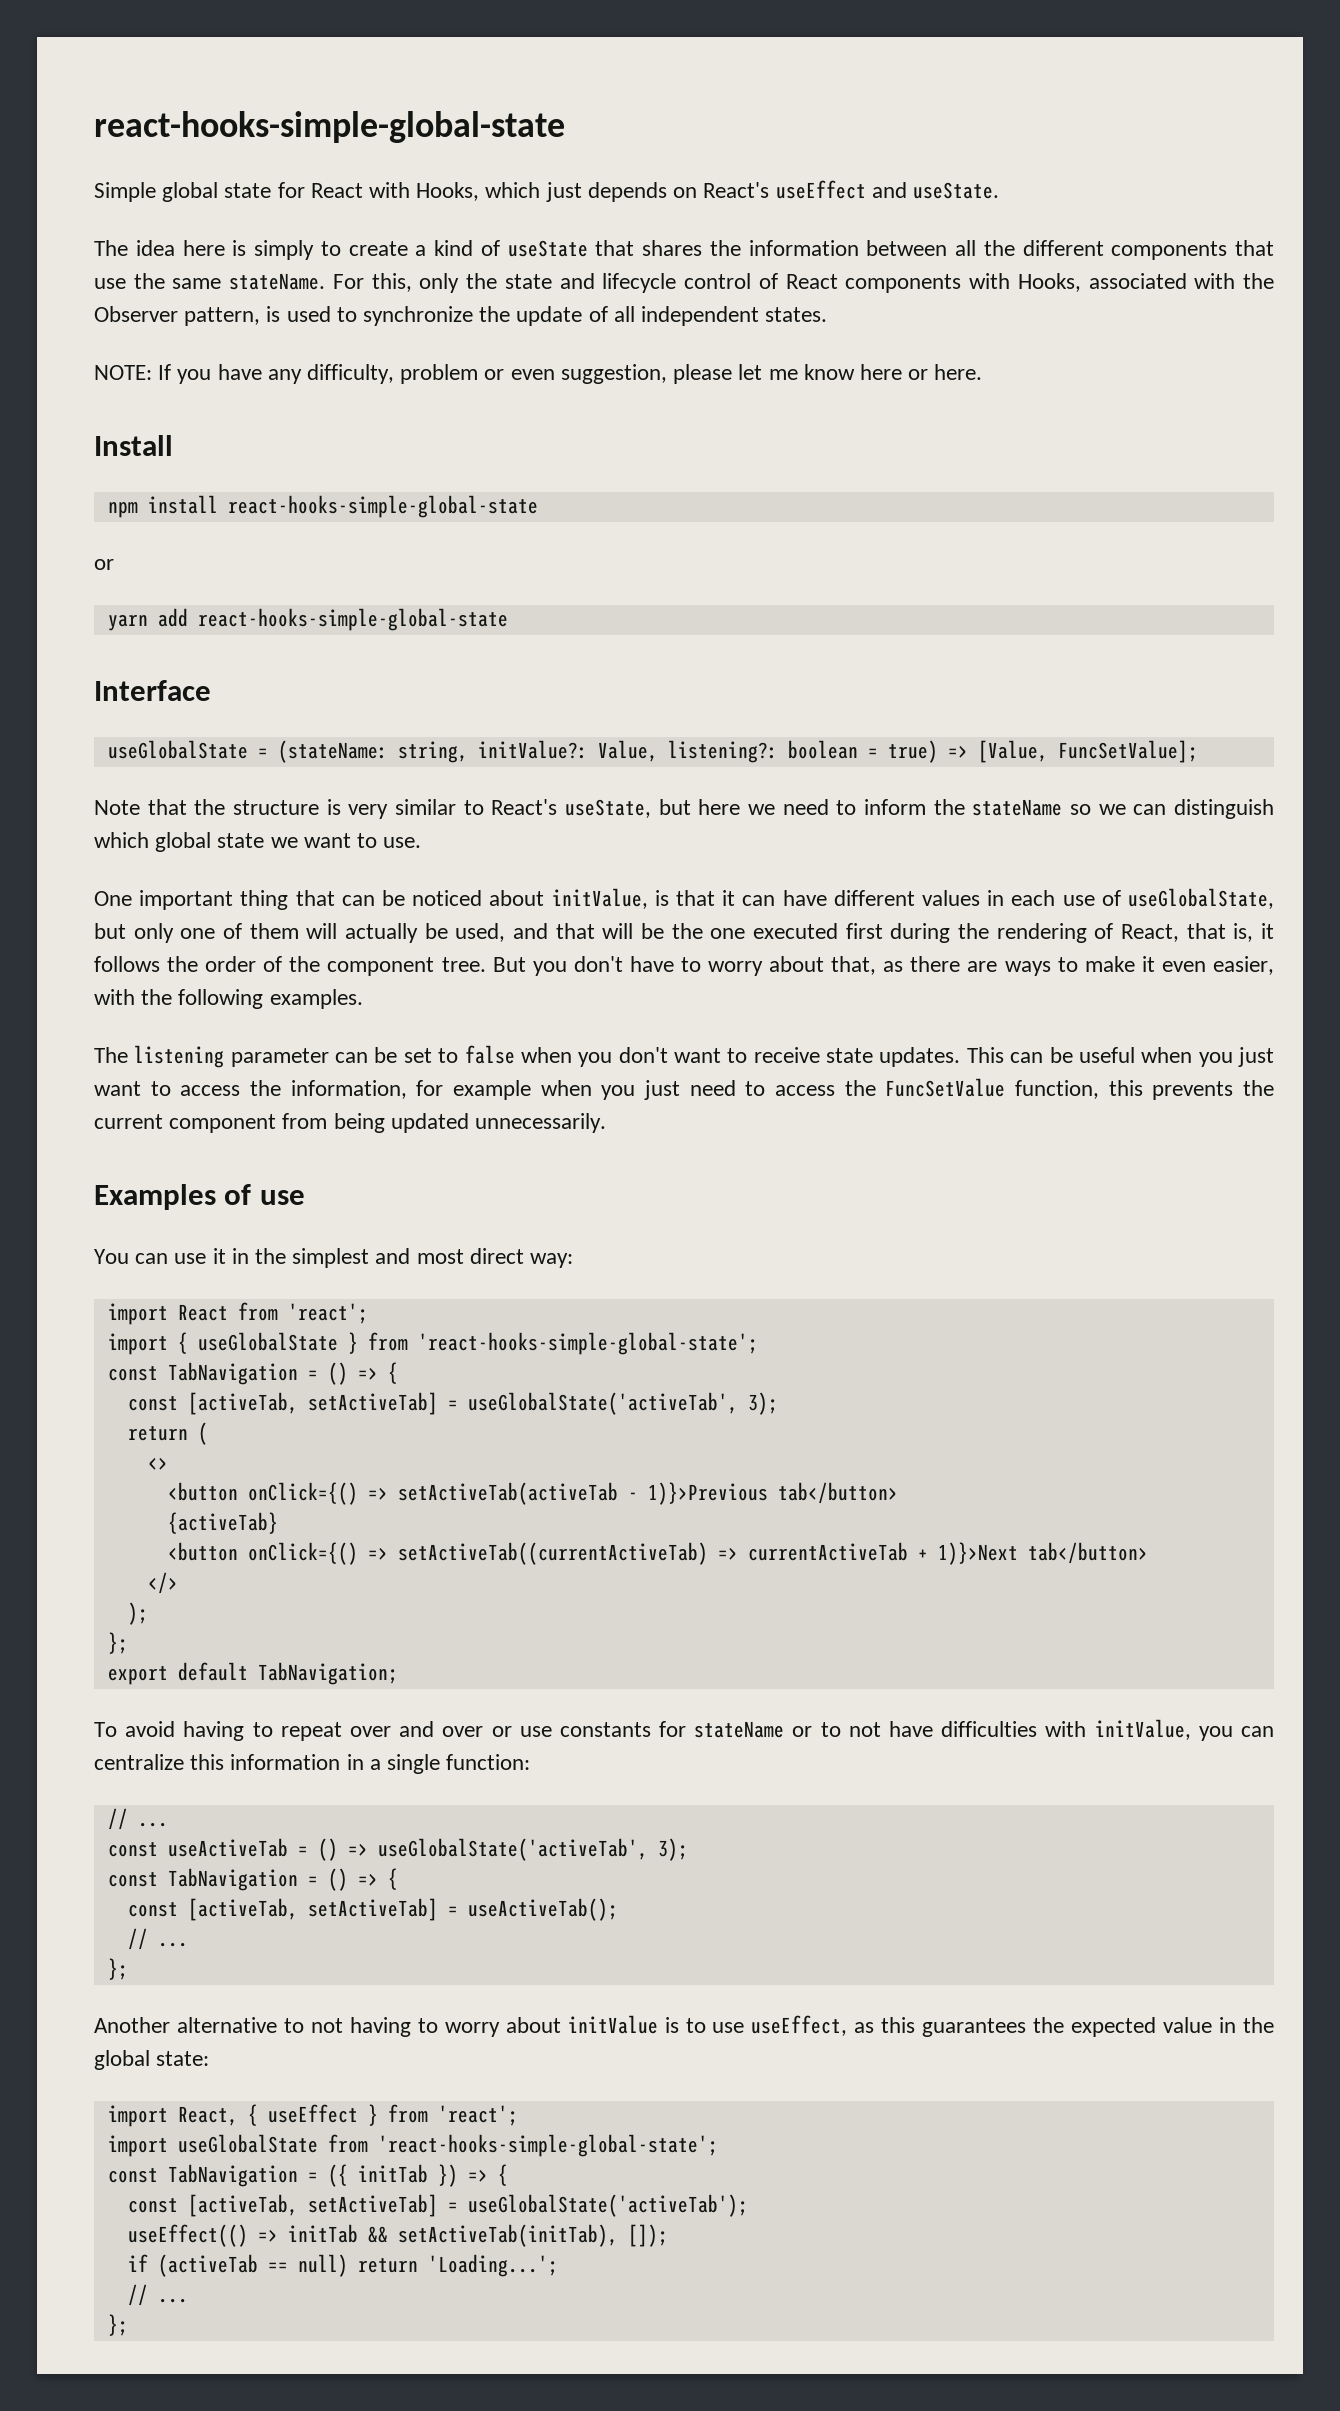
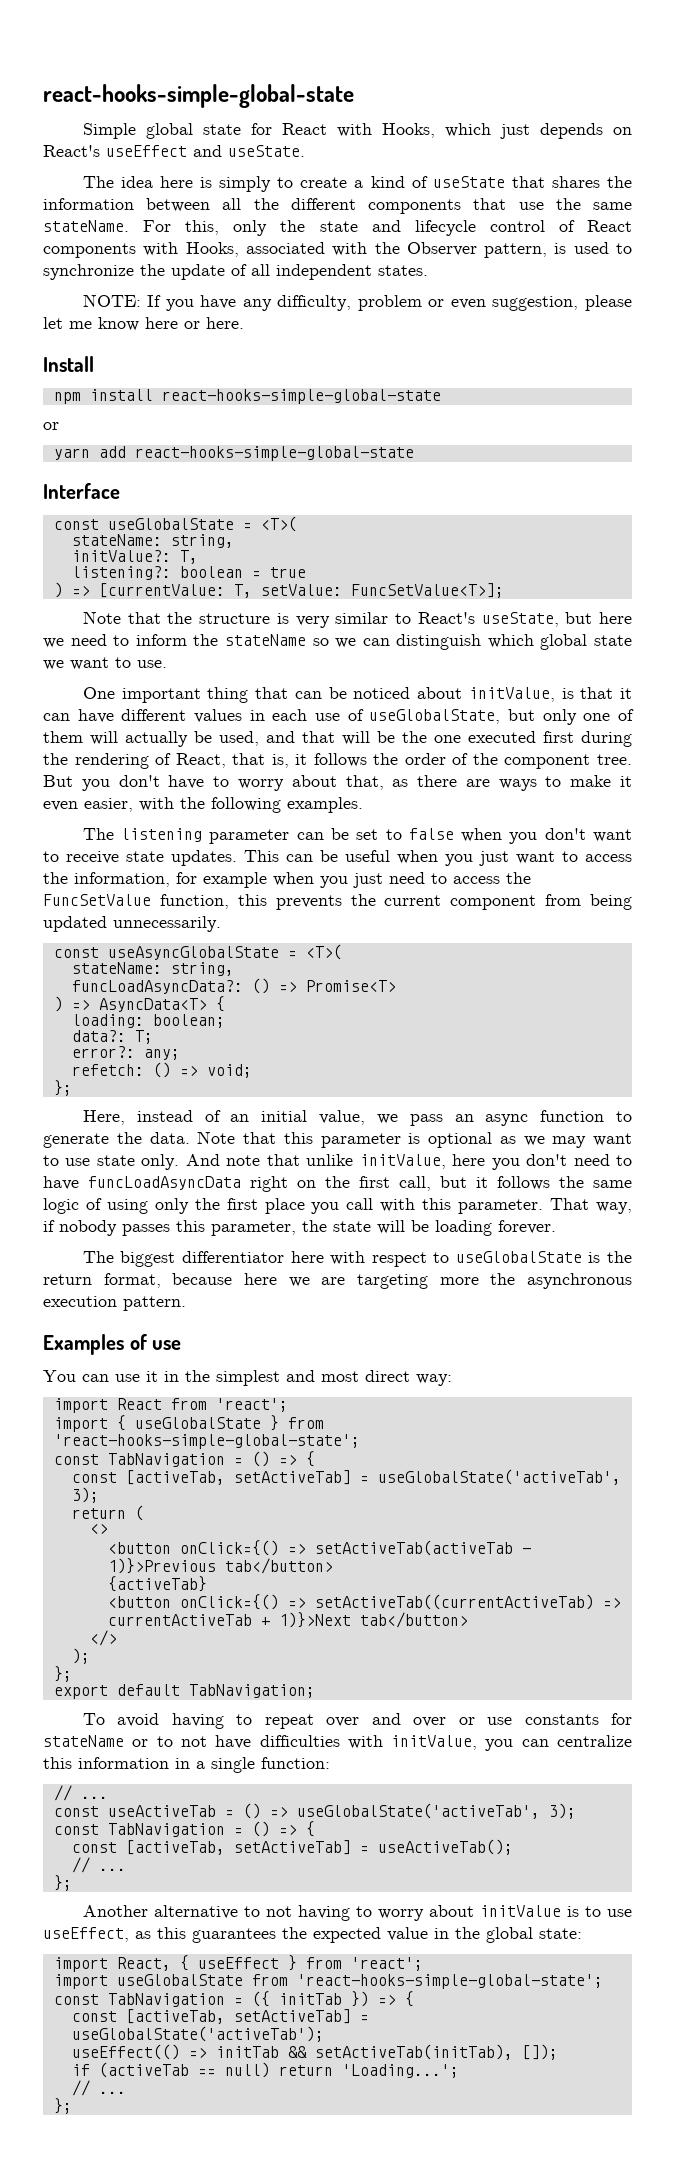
- useGlobalState = (stateName: string, initValue?: Value, listening?: boolean = true) => [Value, FuncSetValue];
+ const useGlobalState = <T>(
+ stateName: string,
+ initValue?: T,
+ listening?: boolean = true
+ ) => [currentValue: T, setValue: FuncSetValue<T>];
+ const useAsyncGlobalState = <T>(
+ stateName: string,
+ funcLoadAsyncData?: () => Promise<T>
+ ) => AsyncData<T> {
+ loading: boolean;
+ data?: T;
+ error?: any;
+ refetch: () => void;
+ };
+ Here, instead of an initial value, we pass an async function to generate the data. Note that this parameter is optional as we may want to use state only. And note that unlike initValue, here you don't need to have funcLoadAsyncData right on the first call, but it follows the same logic of using only the first place you call with this parameter. That way, if nobody passes this parameter, the state will be loading forever.
+ The biggest differentiator here with respect to useGlobalState is the return format, because here we are targeting more the asynchronous execution pattern.

